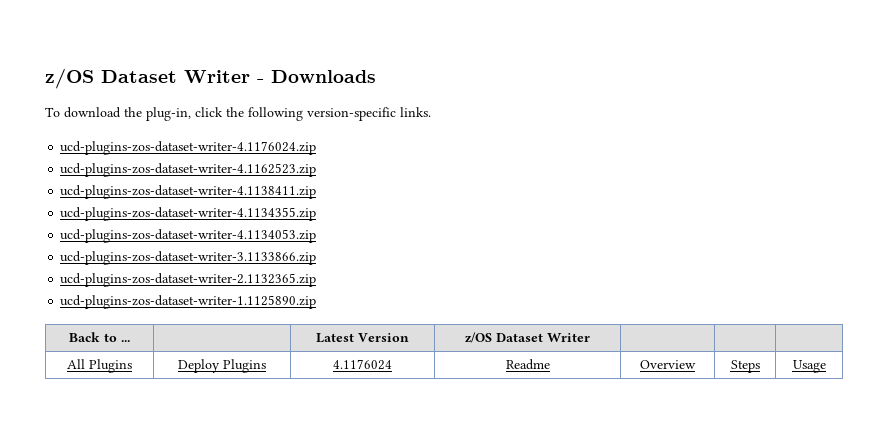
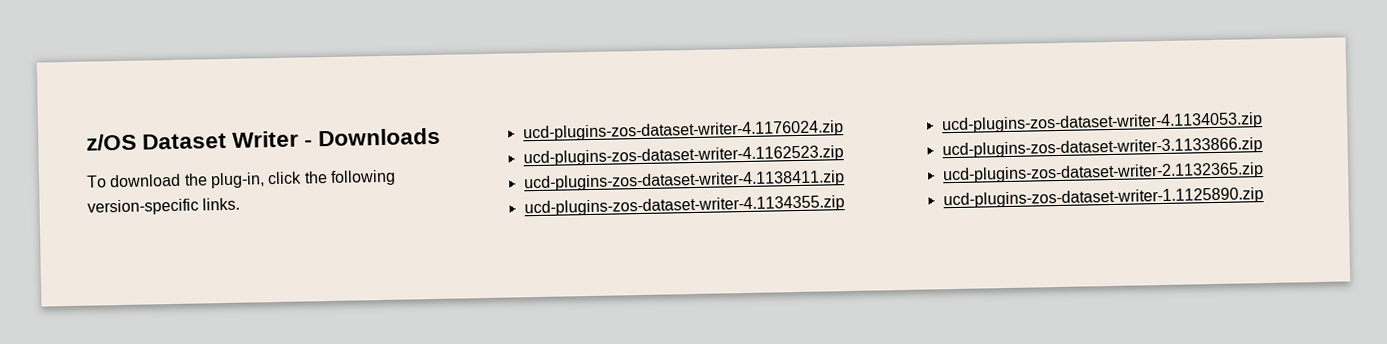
- Back to ... | | Latest Version | z/OS Dataset Writer | | |
- All Plugins | Deploy Plugins | 4.1176024 | Readme | Overview | Steps | Usage

